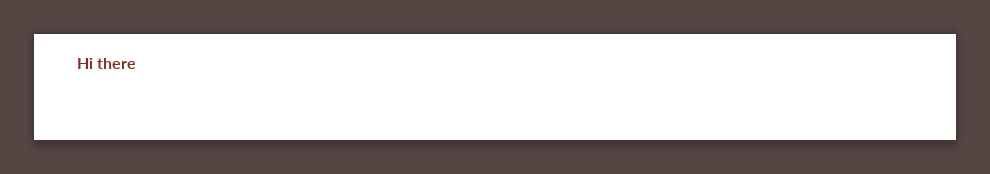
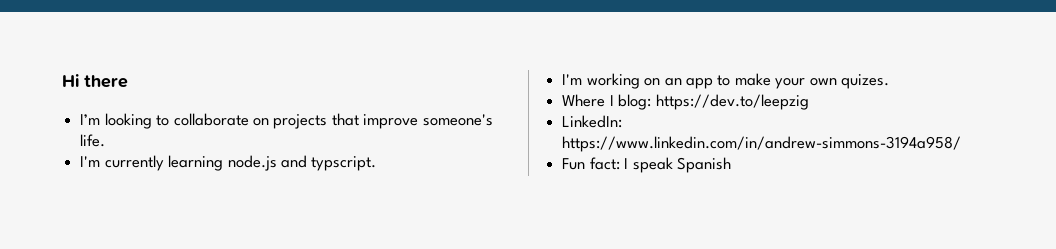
+ I’m looking to collaborate on projects that improve someone's life.
+ I'm currently learning node.js and typscript.
+ I'm working on an app to make your own quizes.
+ Where I blog: https://dev.to/leepzig
+ LinkedIn: https://www.linkedin.com/in/andrew-simmons-3194a958/
+ Fun fact: I speak Spanish

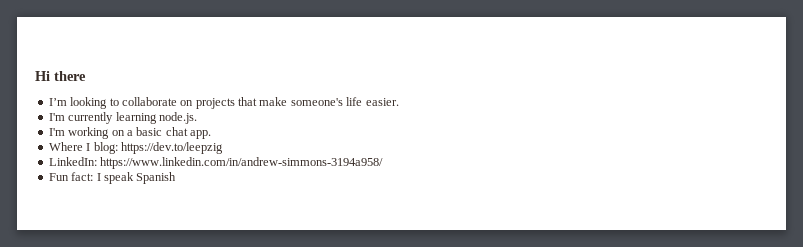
- I’m looking to collaborate on projects that improve someone's life.
+ I’m looking to collaborate on projects that make someone's life easier.
- I'm currently learning node.js and typscript.
+ I'm currently learning node.js.
- I'm working on an app to make your own quizes.
+ I'm working on a basic chat app.

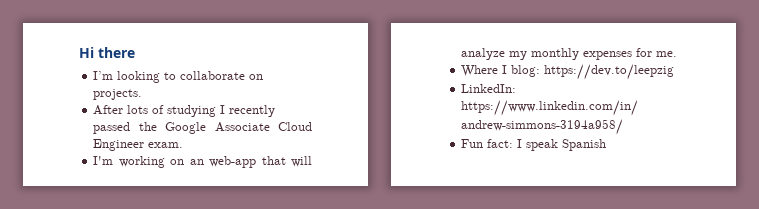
- I’m looking to collaborate on projects that make someone's life easier.
- I'm currently learning node.js.
- I'm working on a basic chat app.
+ I’m looking to collaborate on projects.
+ After lots of studying I recently passed the Google Associate Cloud Engineer exam.
+ I'm working on an web-app that will analyze my monthly expenses for me.

